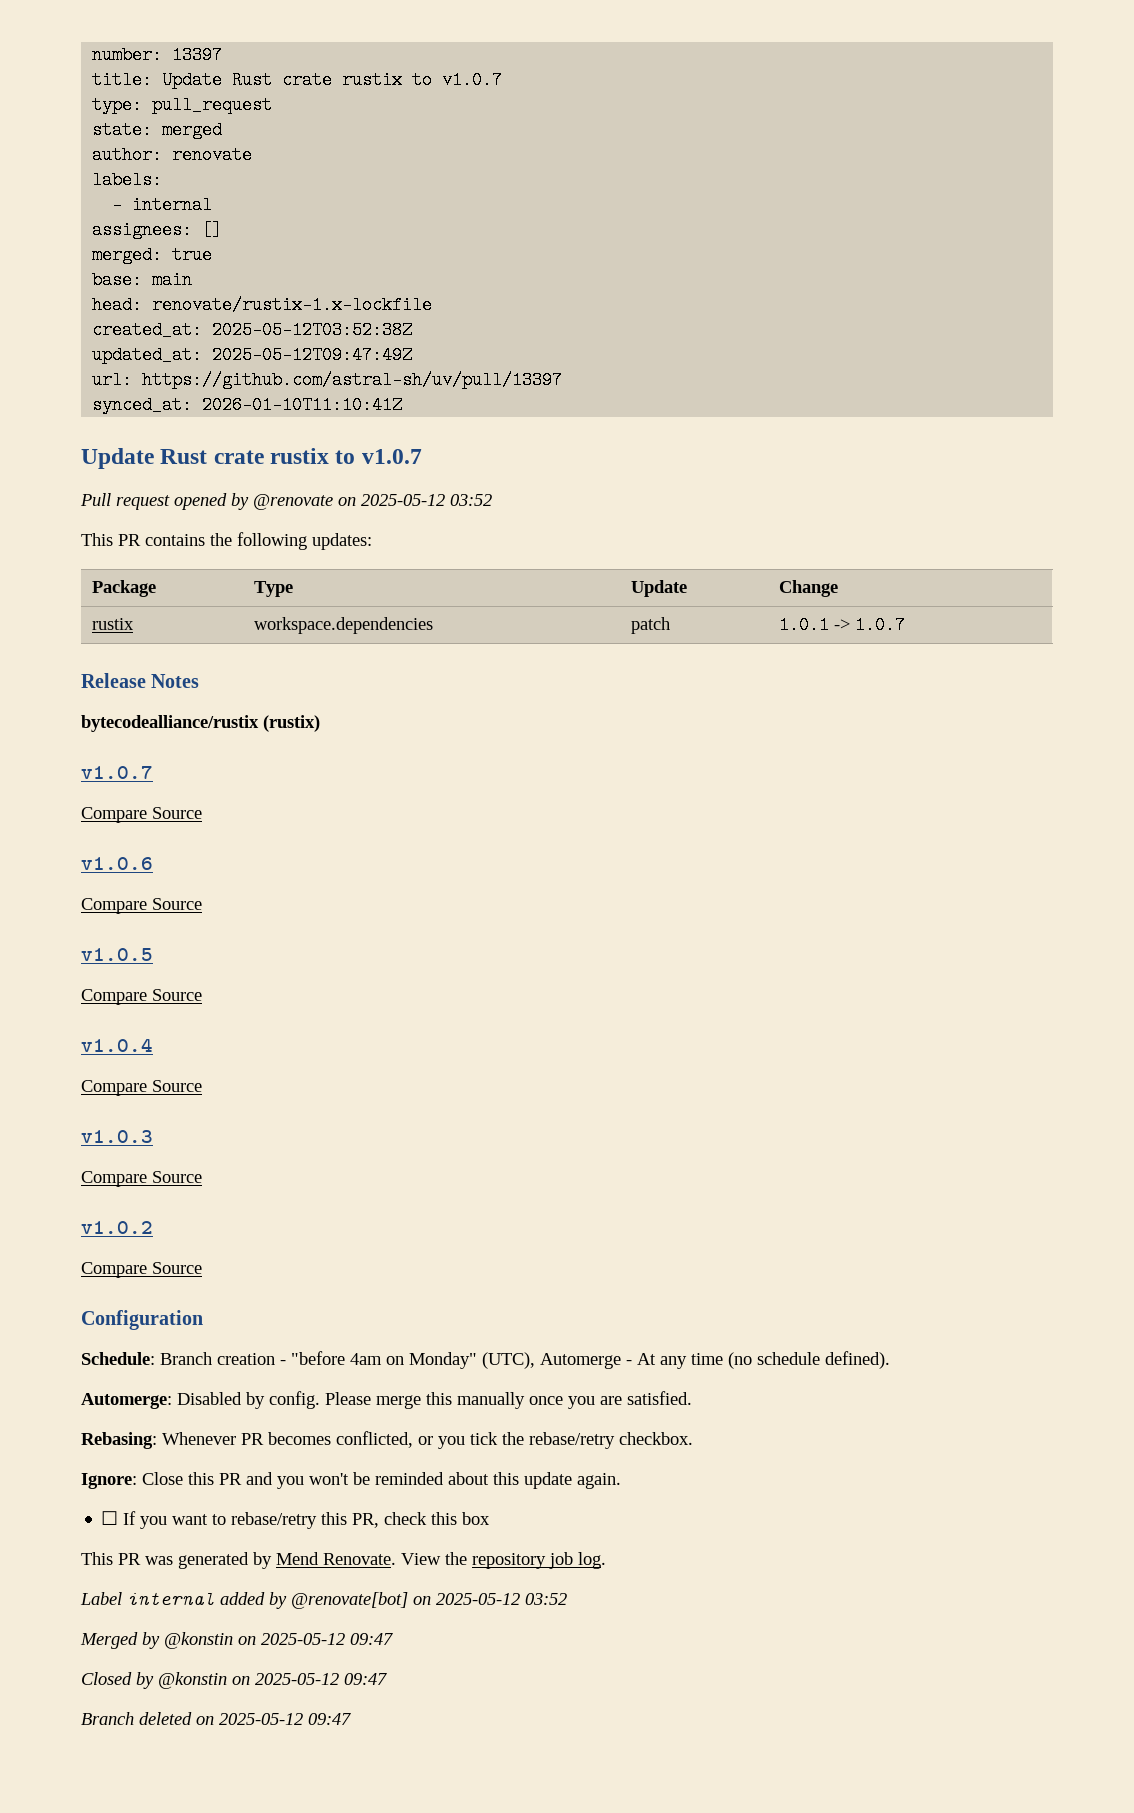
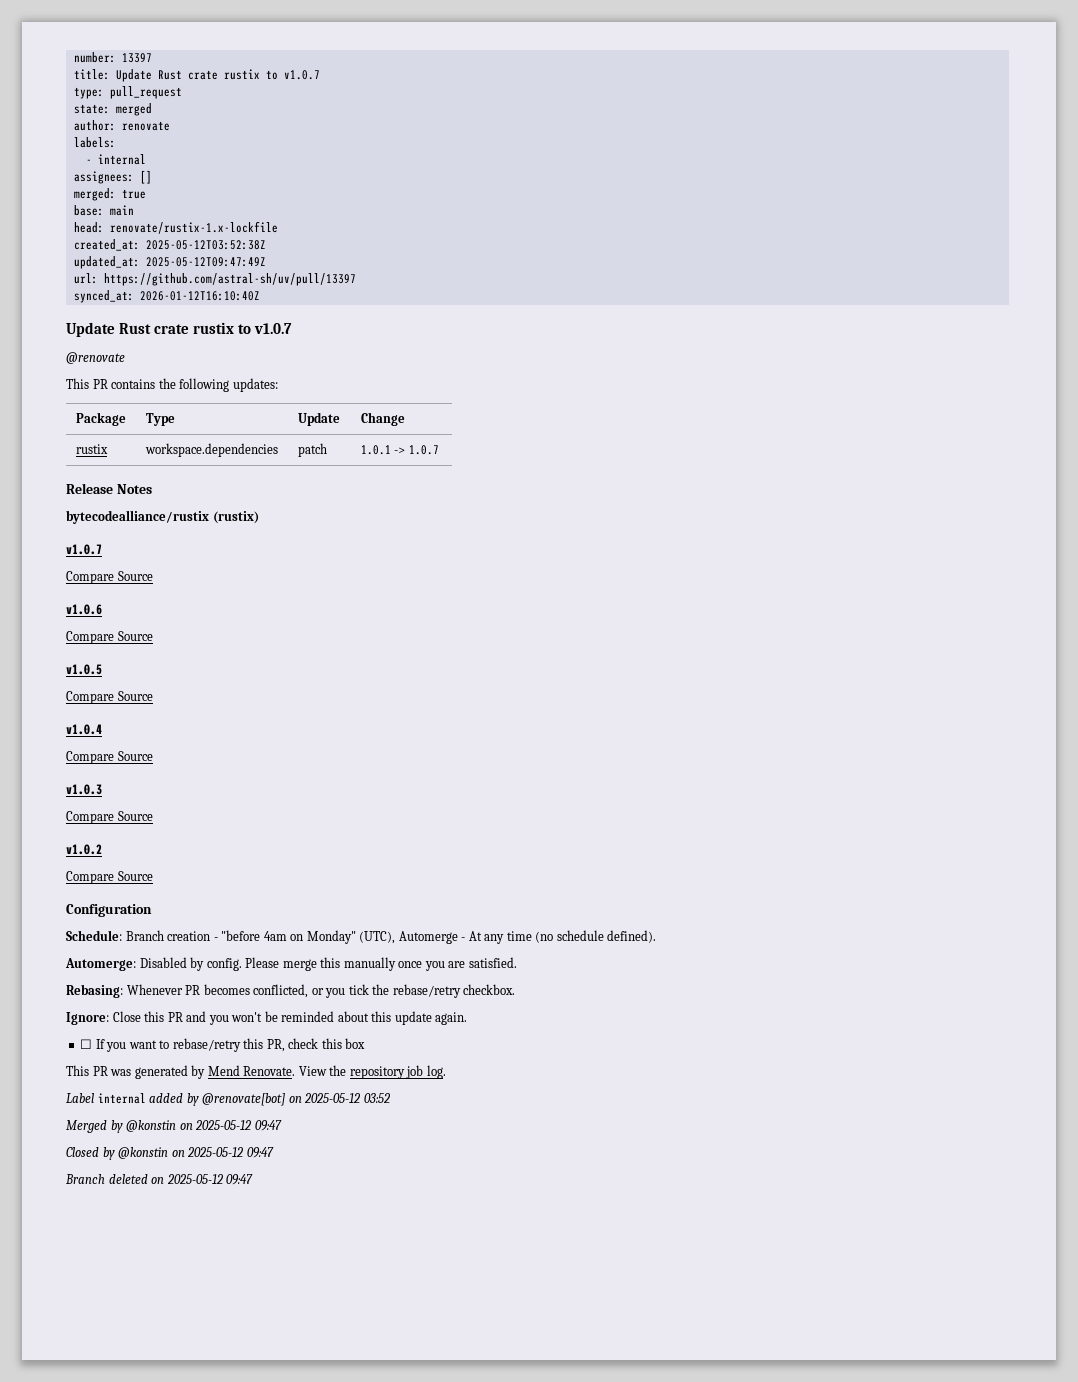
- synced_at: 2026-01-10T11:10:41Z
+ synced_at: 2026-01-12T16:10:40Z
  Update Rust crate rustix to v1.0.7
- Pull request opened by @renovate on 2025-05-12 03:52
+ @renovate

